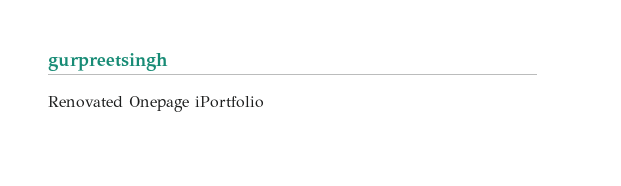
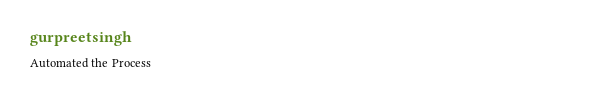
- Renovated Onepage iPortfolio
+ Automated the Process

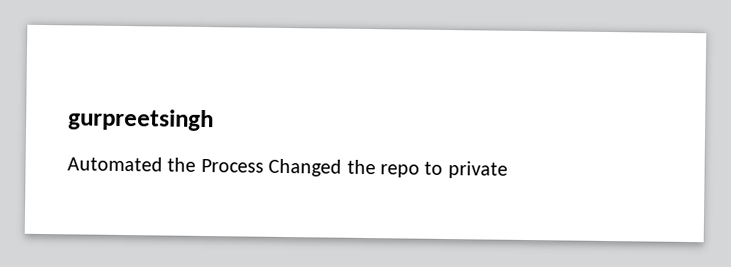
- Automated the Process
+ Automated the Process Changed the repo to private

